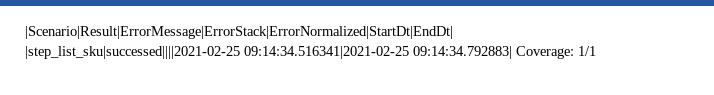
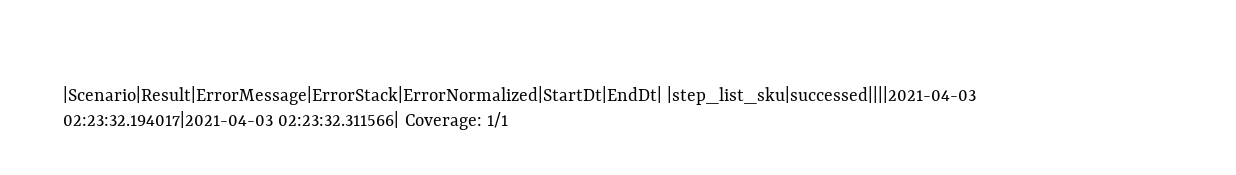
- |Scenario|Result|ErrorMessage|ErrorStack|ErrorNormalized|StartDt|EndDt| |step_list_sku|successed||||2021-02-25 09:14:34.516341|2021-02-25 09:14:34.792883| Coverage: 1/1
+ |Scenario|Result|ErrorMessage|ErrorStack|ErrorNormalized|StartDt|EndDt| |step_list_sku|successed||||2021-04-03 02:23:32.194017|2021-04-03 02:23:32.311566| Coverage: 1/1

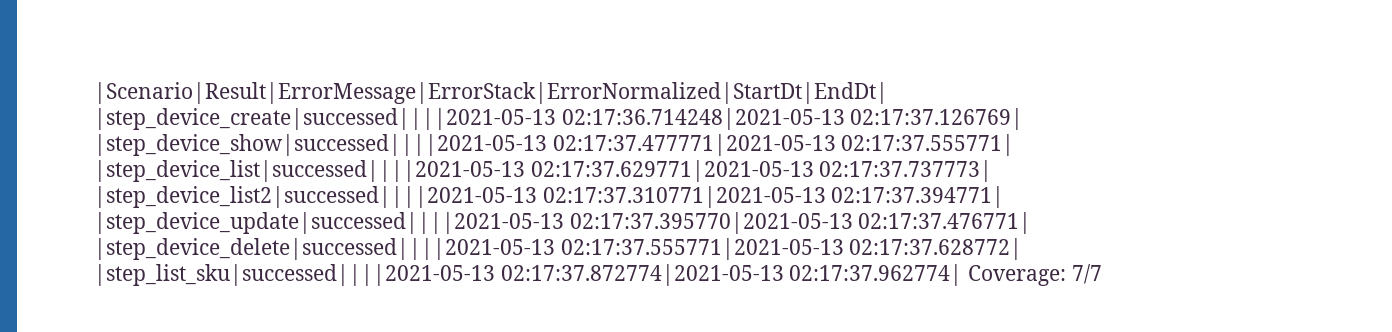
- |Scenario|Result|ErrorMessage|ErrorStack|ErrorNormalized|StartDt|EndDt| |step_list_sku|successed||||2021-04-03 02:23:32.194017|2021-04-03 02:23:32.311566| Coverage: 1/1
+ |Scenario|Result|ErrorMessage|ErrorStack|ErrorNormalized|StartDt|EndDt| |step_device_create|successed||||2021-05-13 02:17:36.714248|2021-05-13 02:17:37.126769| |step_device_show|successed||||2021-05-13 02:17:37.477771|2021-05-13 02:17:37.555771| |step_device_list|successed||||2021-05-13 02:17:37.629771|2021-05-13 02:17:37.737773| |step_device_list2|successed||||2021-05-13 02:17:37.310771|2021-05-13 02:17:37.394771| |step_device_update|successed||||2021-05-13 02:17:37.395770|2021-05-13 02:17:37.476771| |step_device_delete|successed||||2021-05-13 02:17:37.555771|2021-05-13 02:17:37.628772| |step_list_sku|successed||||2021-05-13 02:17:37.872774|2021-05-13 02:17:37.962774| Coverage: 7/7

